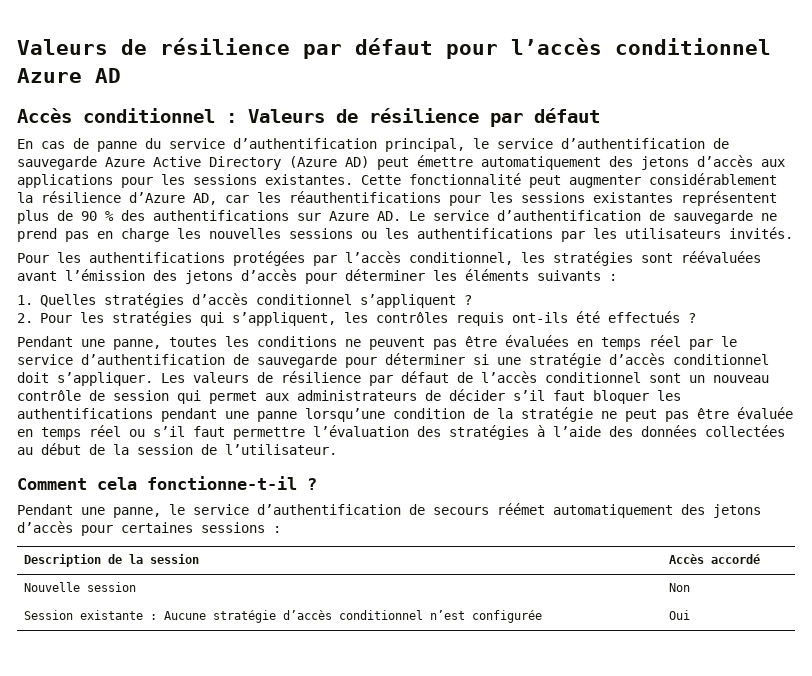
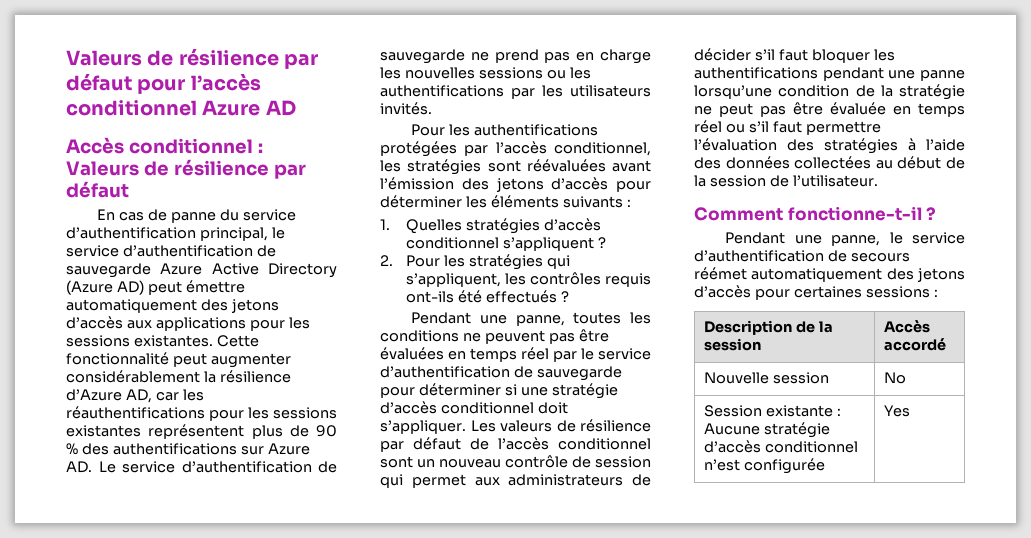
- Comment cela fonctionne-t-il ?
+ Comment fonctionne-t-il ?
- Nouvelle session | Non
+ Nouvelle session | No
- Session existante : Aucune stratégie d’accès conditionnel n’est configurée | Oui
+ Session existante : Aucune stratégie d’accès conditionnel n’est configurée | Yes

